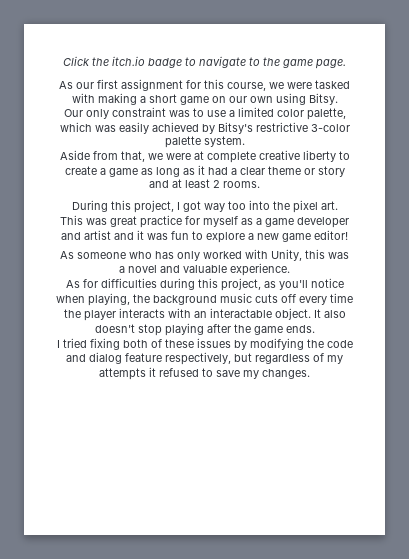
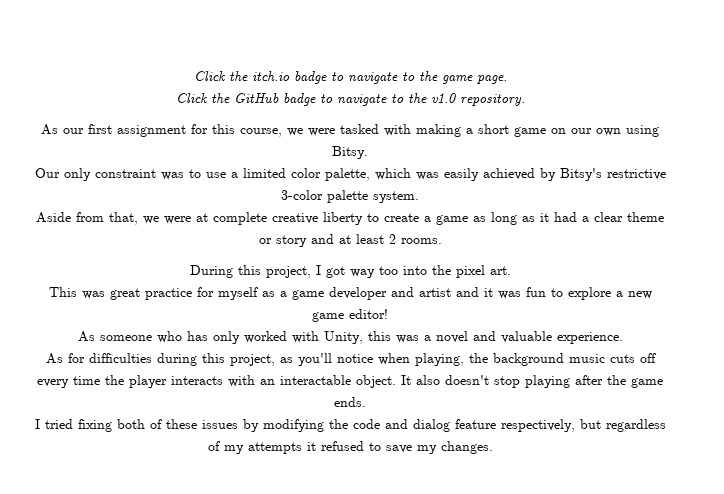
+ Click the GitHub badge to navigate to the v1.0 repository.

